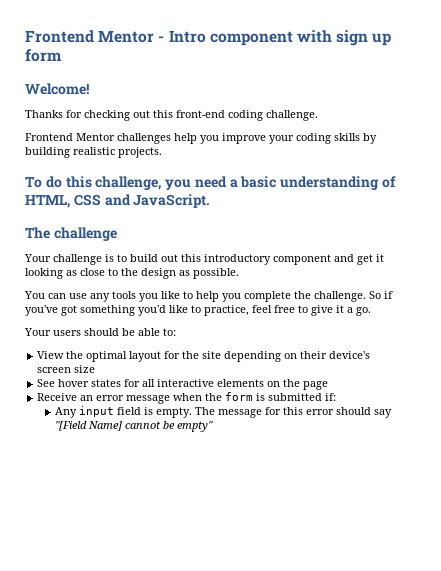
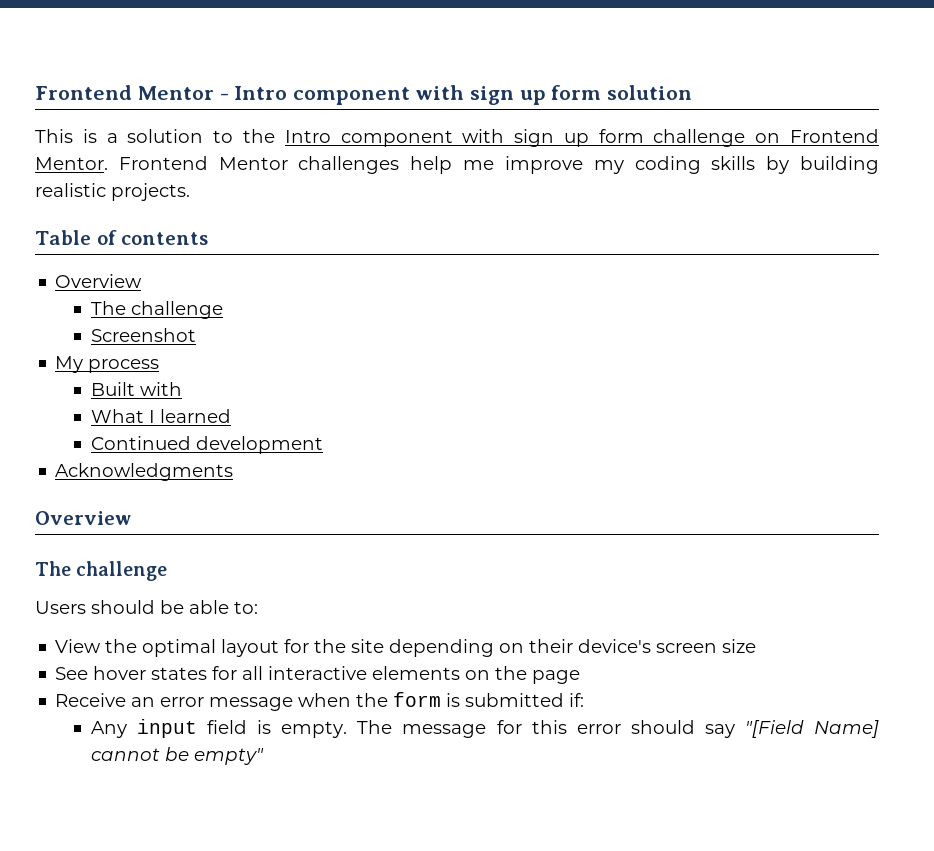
- Frontend Mentor - Intro component with sign up form
- Welcome!
- Thanks for checking out this front-end coding challenge.
- Frontend Mentor challenges help you improve your coding skills by building realistic projects.
+ Frontend Mentor - Intro component with sign up form solution
+ This is a solution to the Intro component with sign up form challenge on Frontend Mentor. Frontend Mentor challenges help me improve my coding skills by building realistic projects.
- To do this challenge, you need a basic understanding of HTML, CSS and JavaScript.
+ Table of contents
+ Overview
  The challenge
- Your challenge is to build out this introductory component and get it looking as close to the design as possible.
- You can use any tools you like to help you complete the challenge. So if you've got something you'd like to practice, feel free to give it a go.
- Your users should be able to:
+ Screenshot
+ My process
+ Built with
+ What I learned
+ Continued development
+ Acknowledgments
+ Overview
+ The challenge
+ Users should be able to:

